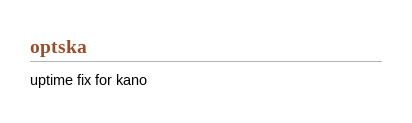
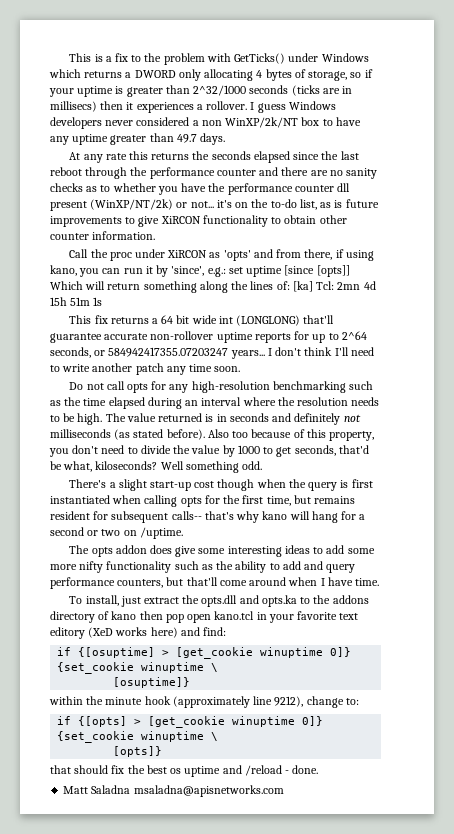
- optska
- uptime fix for kano
+ This is a fix to the problem with GetTicks() under Windows which returns a DWORD only allocating 4 bytes of storage, so if your uptime is greater than 2^32/1000 seconds (ticks are in millisecs) then it experiences a rollover. I guess Windows developers never considered a non WinXP/2k/NT box to have any uptime greater than 49.7 days.
+ At any rate this returns the seconds elapsed since the last reboot through the performance counter and there are no sanity checks as to whether you have the performance counter dll present (WinXP/NT/2k) or not... it's on the to-do list, as is future improvements to give XiRCON functionality to obtain other counter information.
+ Call the proc under XiRCON as 'opts' and from there, if using kano, you can run it by 'since', e.g.: set uptime [since [opts]] Which will return something along the lines of: [ka] Tcl: 2mn 4d 15h 51m 1s
+ This fix returns a 64 bit wide int (LONGLONG) that'll guarantee accurate non-rollover uptime reports for up to 2^64 seconds, or 584942417355.07203247 years... I don't think I'll need to write another patch any time soon.
+ Do not call opts for any high-resolution benchmarking such as the time elapsed during an interval where the resolution needs to be high. The value returned is in seconds and definitely not milliseconds (as stated before). Also too because of this property, you don't need to divide the value by 1000 to get seconds, that'd be what, kiloseconds? Well something odd.
+ There's a slight start-up cost though when the query is first instantiated when calling opts for the first time, but remains resident for subsequent calls-- that's why kano will hang for a second or two on /uptime.
+ The opts addon does give some interesting ideas to add some more nifty functionality such as the ability to add and query performance counters, but that'll come around when I have time.
+ To install, just extract the opts.dll and opts.ka to the addons directory of kano then pop open kano.tcl in your favorite text editory (XeD works here) and find:
+ if {[osuptime] > [get_cookie winuptime 0]} {set_cookie winuptime \
+ [osuptime]}
+ within the minute hook (approximately line 9212), change to:
+ if {[opts] > [get_cookie winuptime 0]} {set_cookie winuptime \
+ [opts]}
+ that should fix the best os uptime and /reload - done.
+ Matt Saladna msaladna@apisnetworks.com

